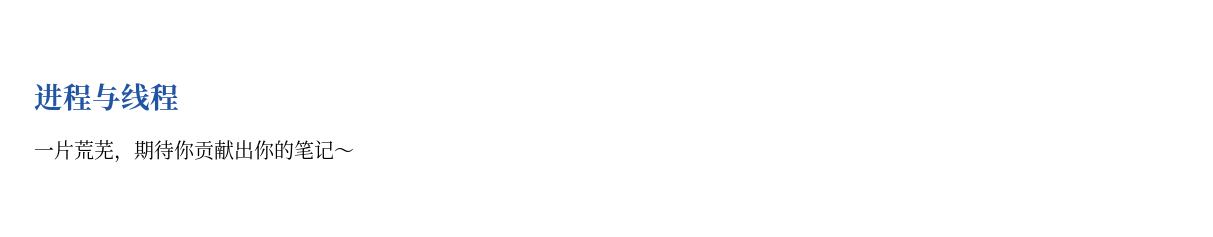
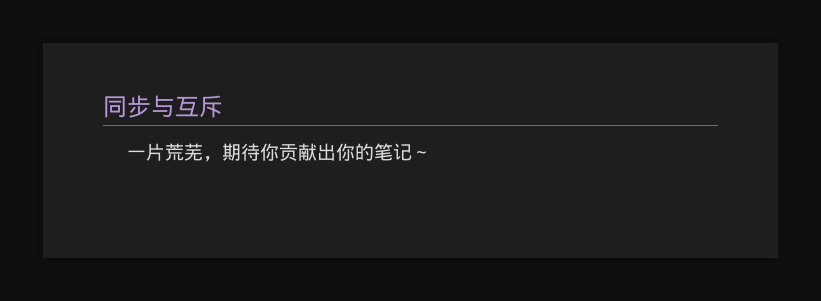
- 进程与线程
+ 同步与互斥

